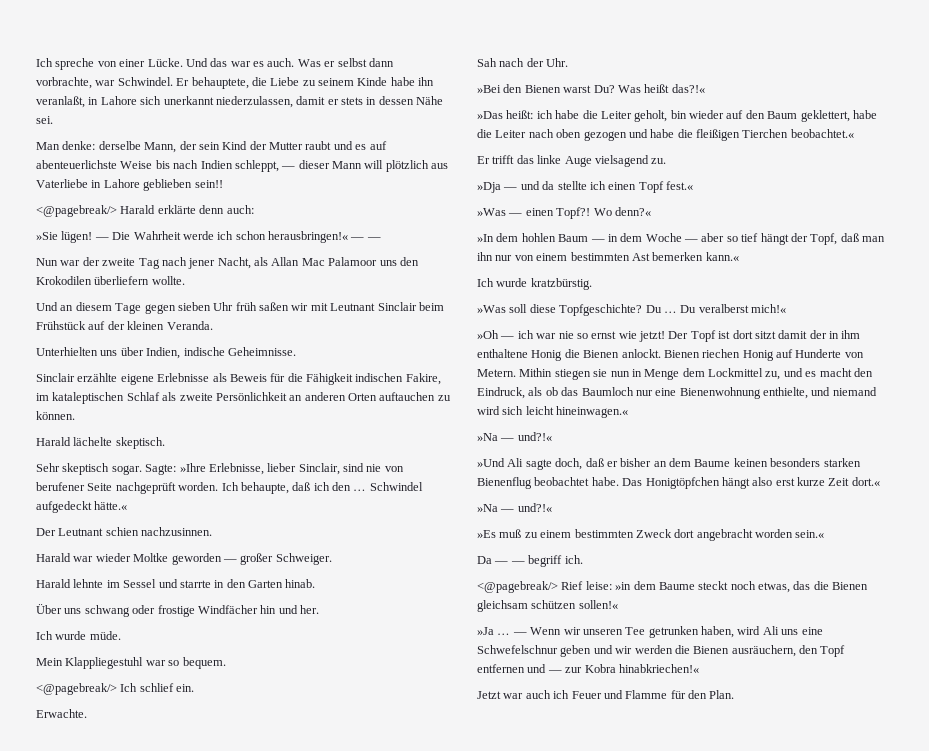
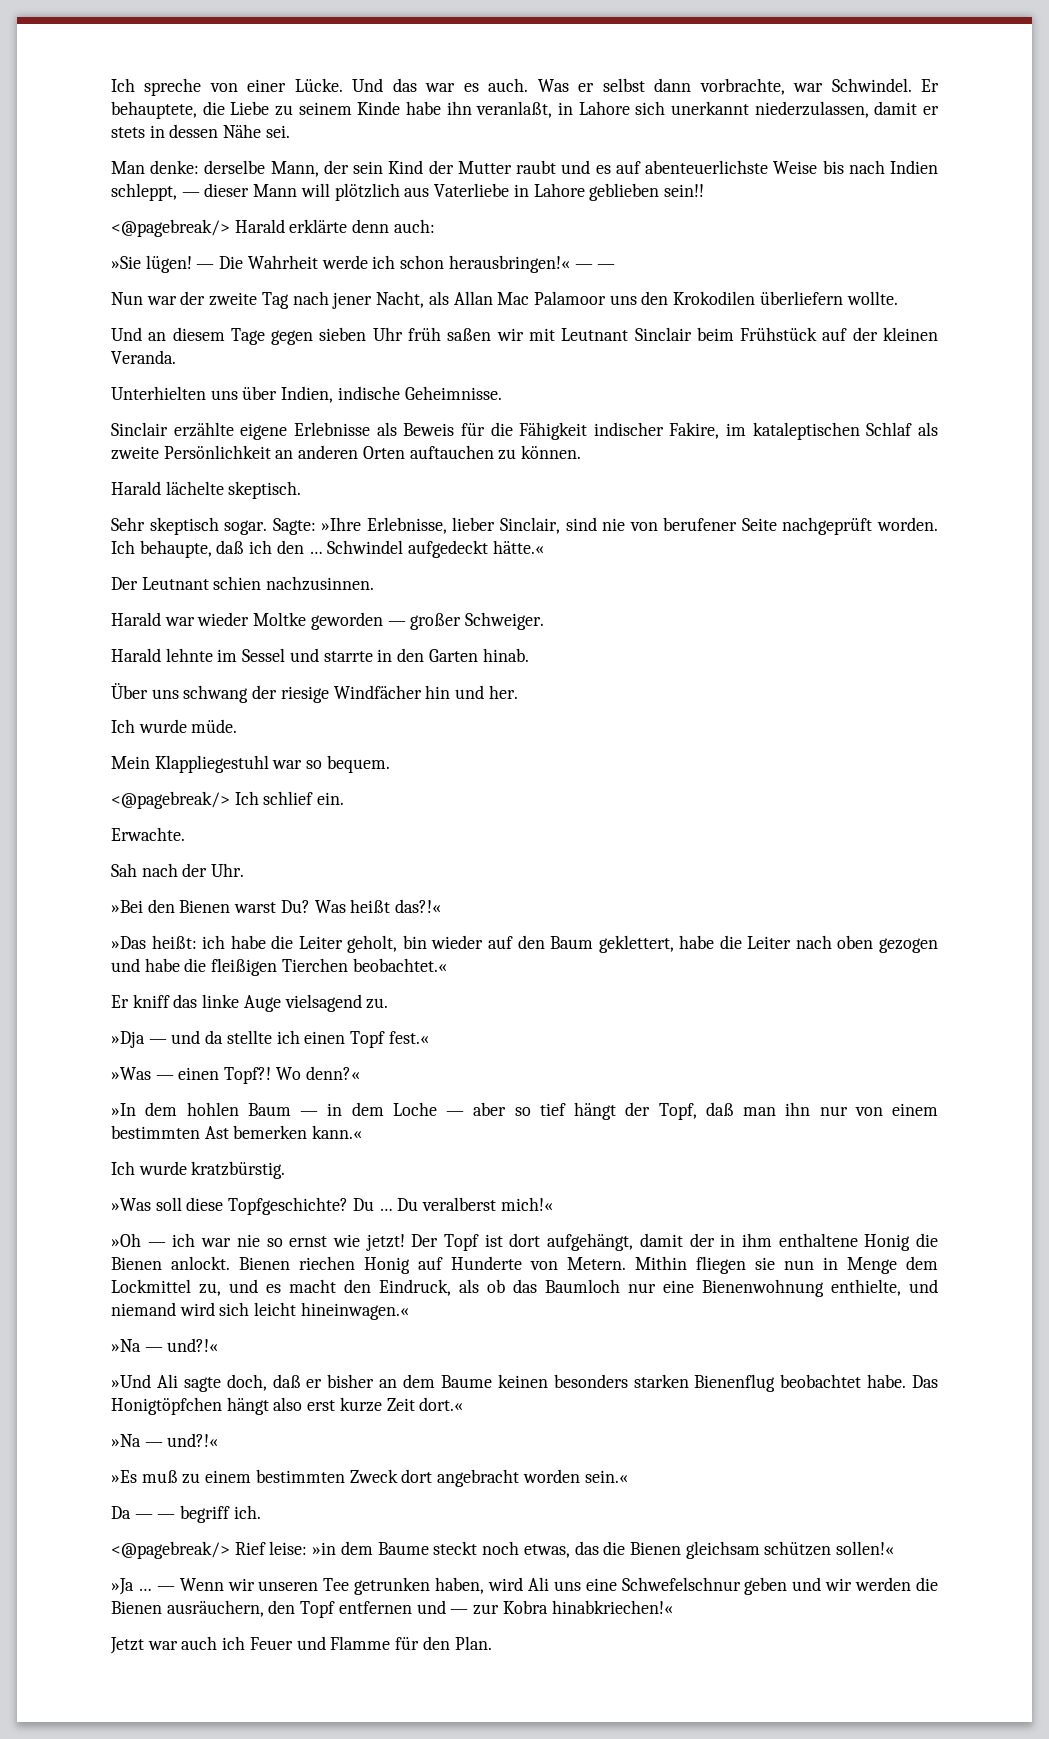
- Sinclair erzählte eigene Erlebnisse als Beweis für die Fähigkeit indischen Fakire, im kataleptischen Schlaf als zweite Persönlichkeit an anderen Orten auftauchen zu können.
+ Sinclair erzählte eigene Erlebnisse als Beweis für die Fähigkeit indischer Fakire, im kataleptischen Schlaf als zweite Persönlichkeit an anderen Orten auftauchen zu können.
- Über uns schwang oder frostige Windfächer hin und her.
+ Über uns schwang der riesige Windfächer hin und her.
- Er trifft das linke Auge vielsagend zu.
+ Er kniff das linke Auge vielsagend zu.
- »In dem hohlen Baum — in dem Woche — aber so tief hängt der Topf, daß man ihn nur von einem bestimmten Ast bemerken kann.«
+ »In dem hohlen Baum — in dem Loche — aber so tief hängt der Topf, daß man ihn nur von einem bestimmten Ast bemerken kann.«
- Der Topf ist dort sitzt damit der in ihm enthaltene Honig die Bienen anlockt.
+ Der Topf ist dort aufgehängt, damit der in ihm enthaltene Honig die Bienen anlockt.
- Mithin stiegen sie nun in Menge dem Lockmittel zu, und es macht den Eindruck, als ob das Baumloch nur eine Bienenwohnung enthielte, und niemand wird sich leicht hineinwagen.«
+ Mithin fliegen sie nun in Menge dem Lockmittel zu, und es macht den Eindruck, als ob das Baumloch nur eine Bienenwohnung enthielte, und niemand wird sich leicht hineinwagen.«

